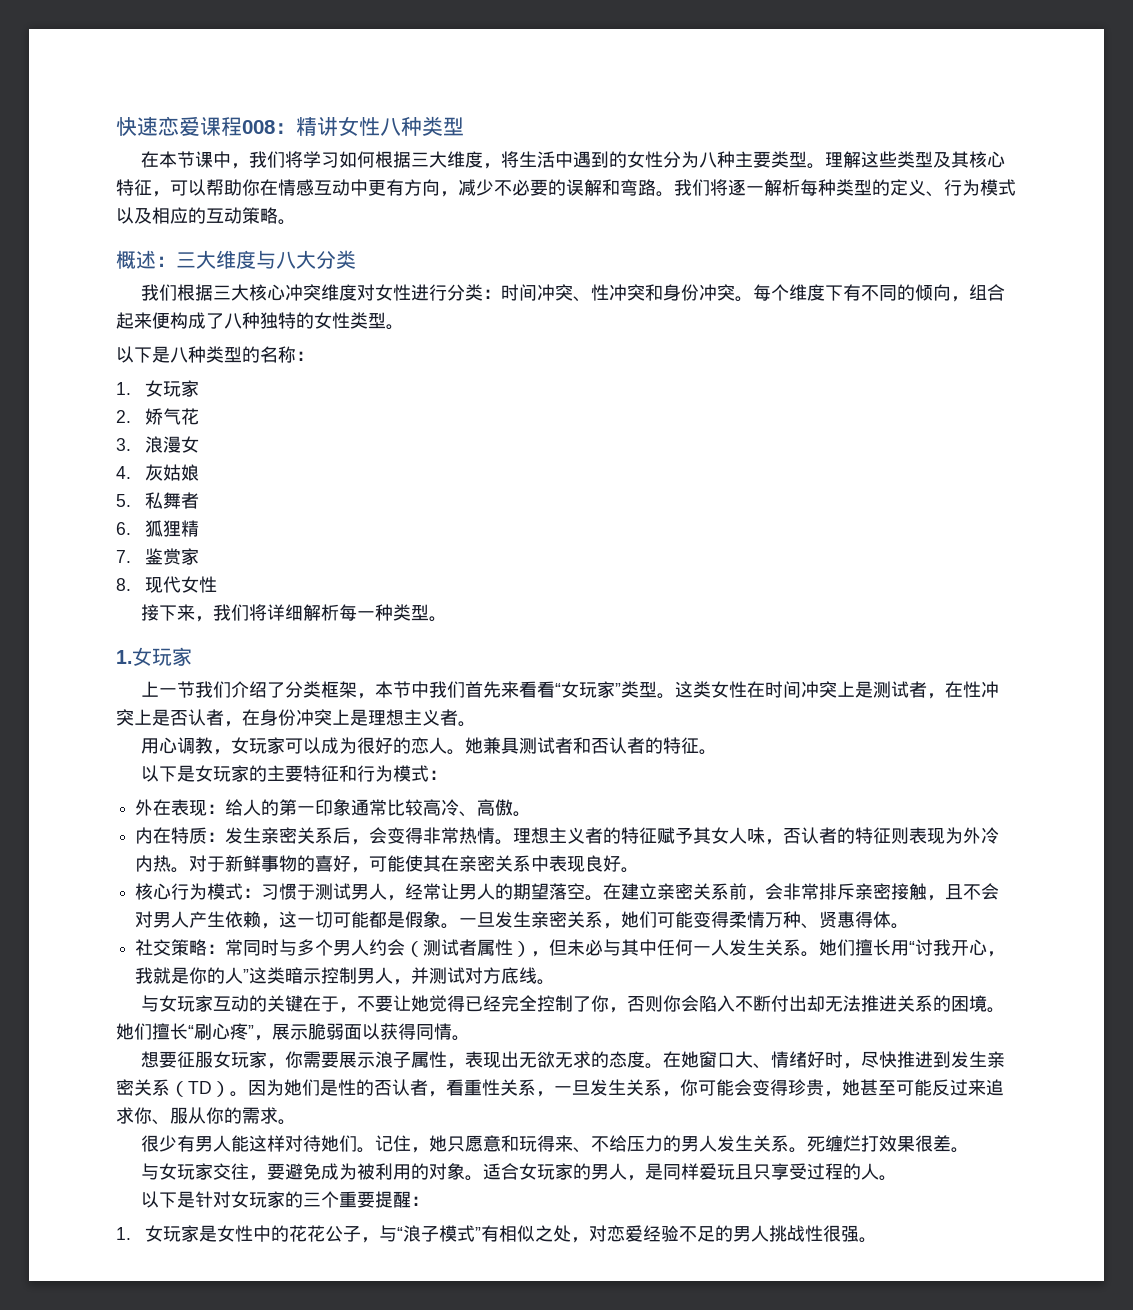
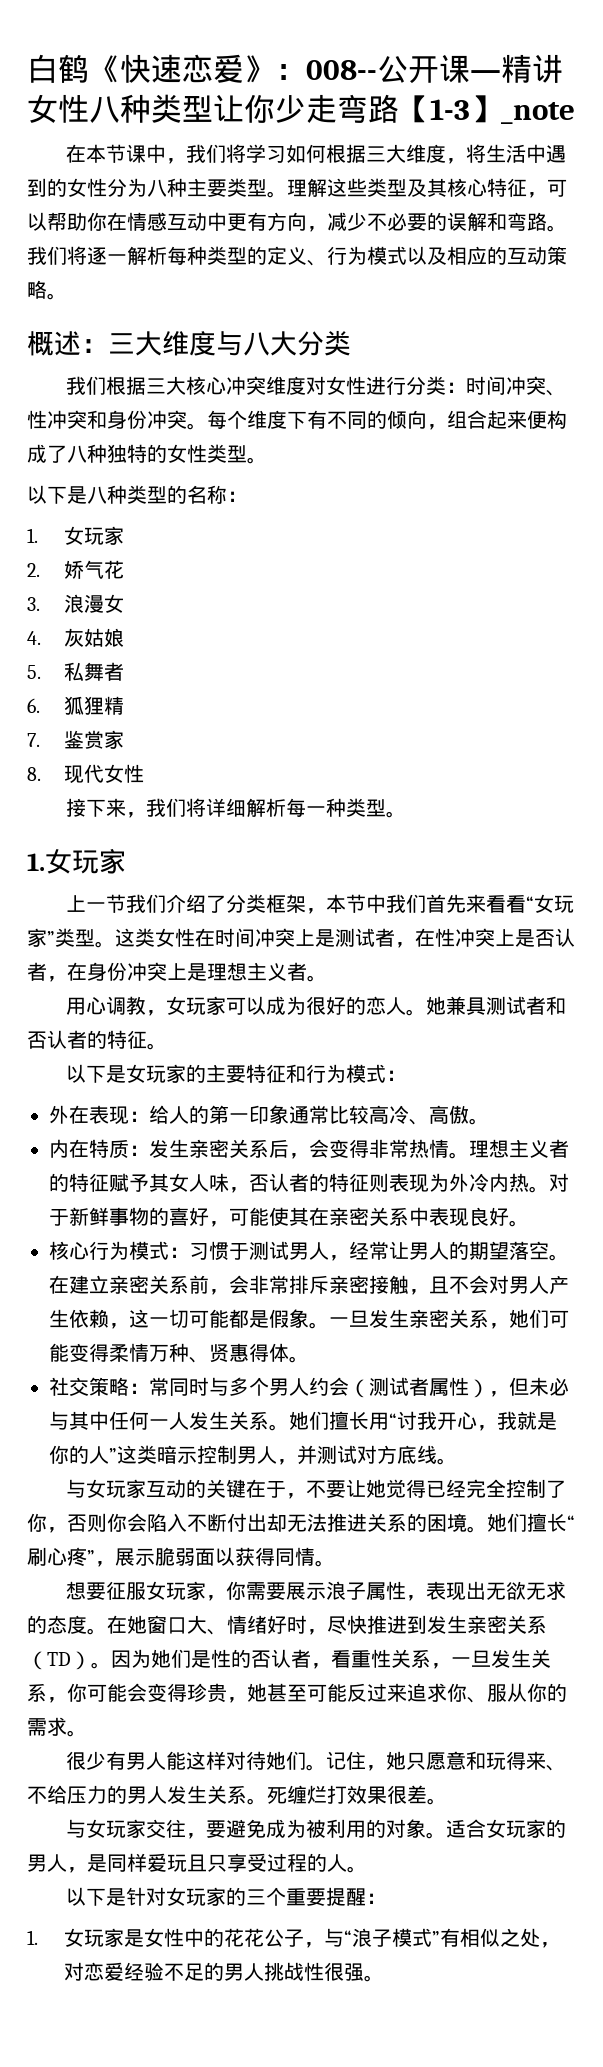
- 快速恋爱课程008：精讲女性八种类型
+ 白鹤《快速恋爱》：008--公开课—精讲女性八种类型让你少走弯路【1-3】_note

